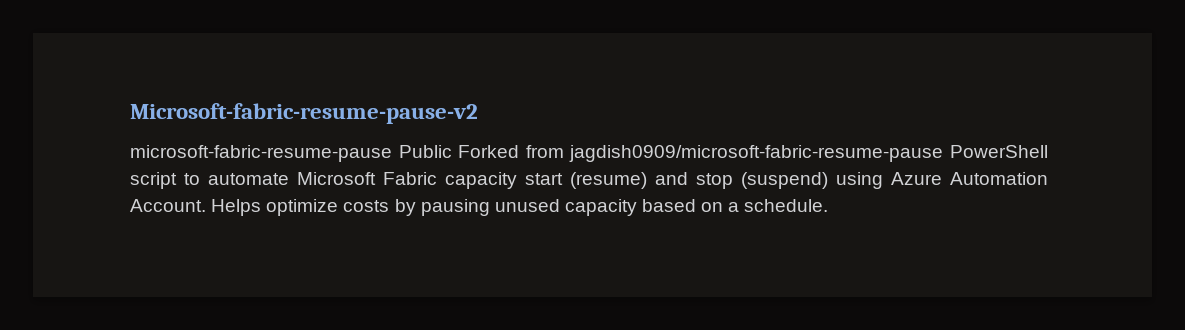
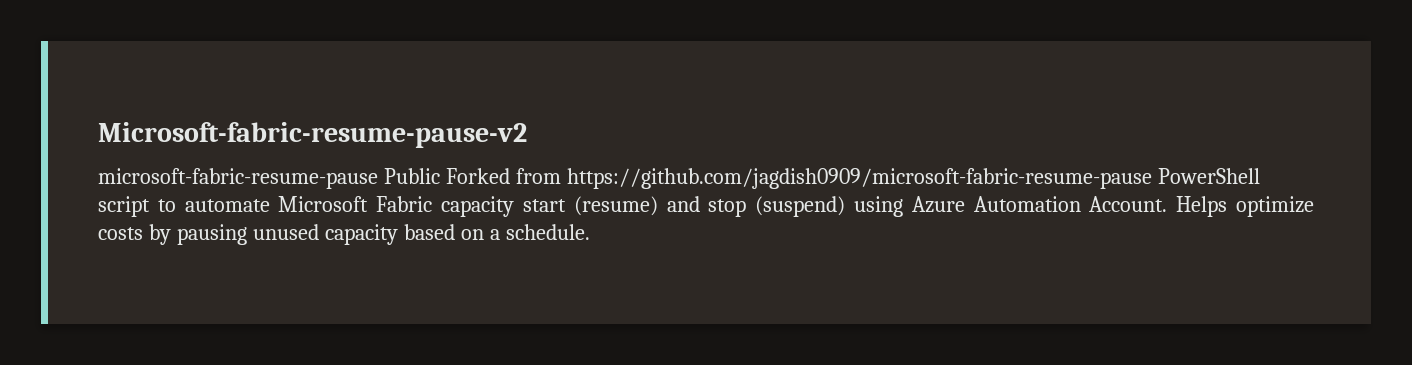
- microsoft-fabric-resume-pause Public Forked from jagdish0909/microsoft-fabric-resume-pause PowerShell script to automate Microsoft Fabric capacity start (resume) and stop (suspend) using Azure Automation Account.
+ microsoft-fabric-resume-pause Public Forked from https://github.com/jagdish0909/microsoft-fabric-resume-pause PowerShell script to automate Microsoft Fabric capacity start (resume) and stop (suspend) using Azure Automation Account.

